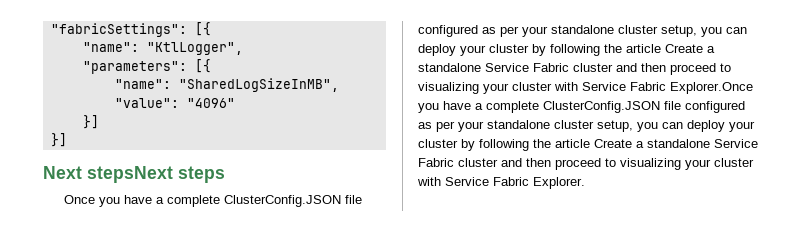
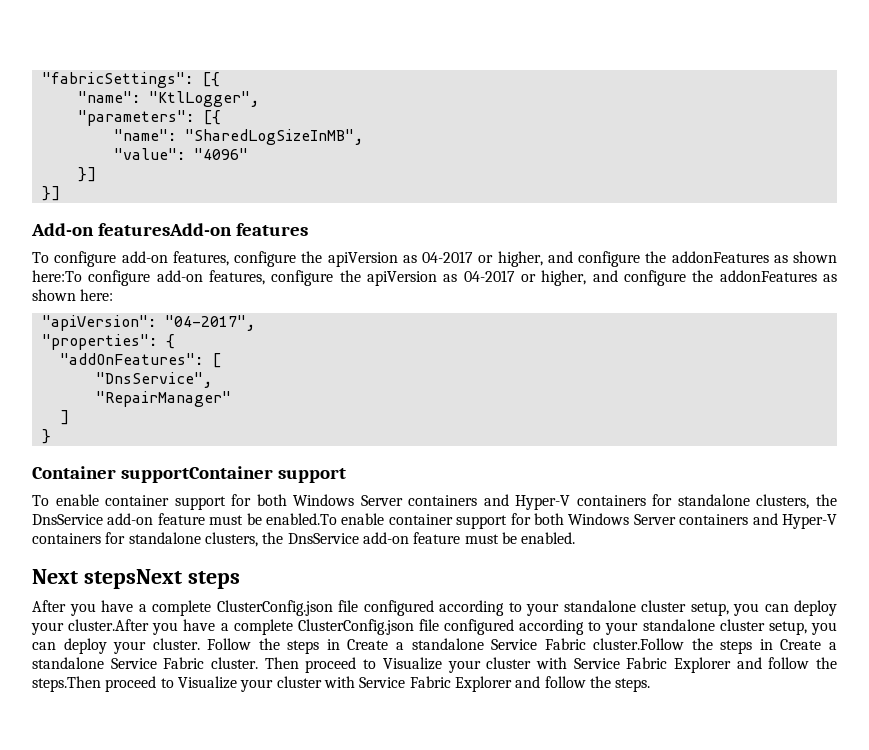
+ Add-on featuresAdd-on features
+ To configure add-on features, configure the apiVersion as 04-2017 or higher, and configure the addonFeatures as shown here:To configure add-on features, configure the apiVersion as 04-2017 or higher, and configure the addonFeatures as shown here:
+ "apiVersion": "04-2017",
+ "properties": {
+ "addOnFeatures": [
+ "DnsService",
+ "RepairManager"
+ ]
+ }
+ Container supportContainer support
+ To enable container support for both Windows Server containers and Hyper-V containers for standalone clusters, the DnsService add-on feature must be enabled.To enable container support for both Windows Server containers and Hyper-V containers for standalone clusters, the DnsService add-on feature must be enabled.
- Once you have a complete ClusterConfig.JSON file configured as per your standalone cluster setup, you can deploy your cluster by following the article Create a standalone Service Fabric cluster and then proceed to visualizing your cluster with Service Fabric Explorer.Once you have a complete ClusterConfig.JSON file configured as per your standalone cluster setup, you can deploy your cluster by following the article Create a standalone Service Fabric cluster and then proceed to visualizing your cluster with Service Fabric Explorer.
+ After you have a complete ClusterConfig.json file configured according to your standalone cluster setup, you can deploy your cluster.After you have a complete ClusterConfig.json file configured according to your standalone cluster setup, you can deploy your cluster. Follow the steps in Create a standalone Service Fabric cluster.Follow the steps in Create a standalone Service Fabric cluster. Then proceed to Visualize your cluster with Service Fabric Explorer and follow the steps.Then proceed to Visualize your cluster with Service Fabric Explorer and follow the steps.

